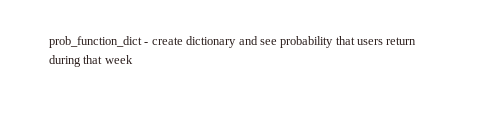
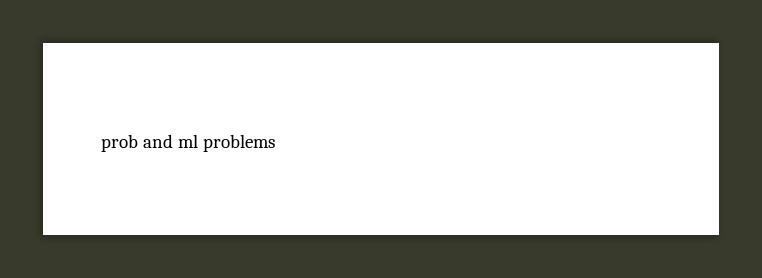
- prob_function_dict - create dictionary and see probability that users return during that week
+ prob and ml problems

